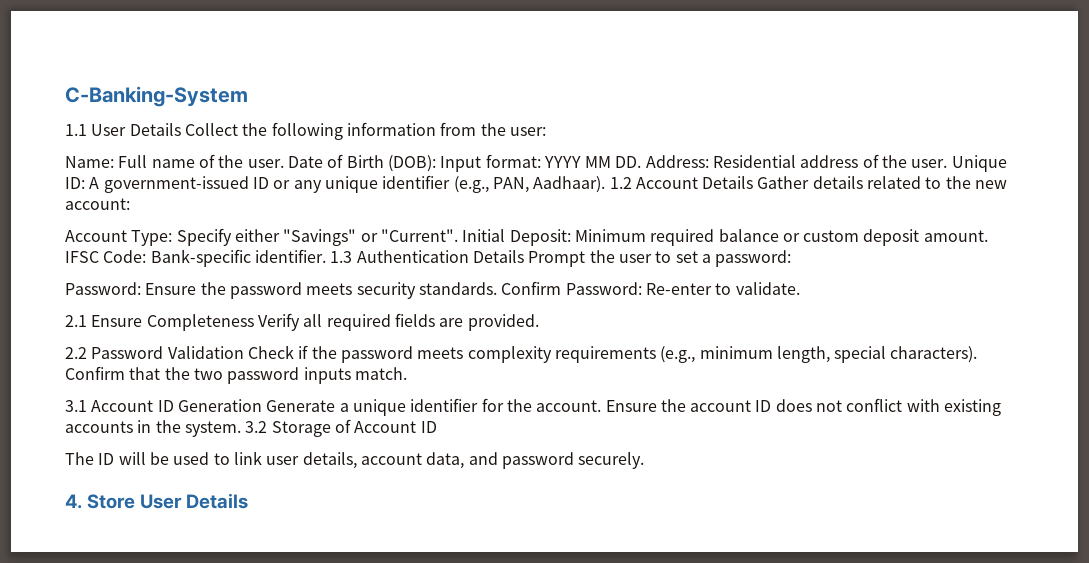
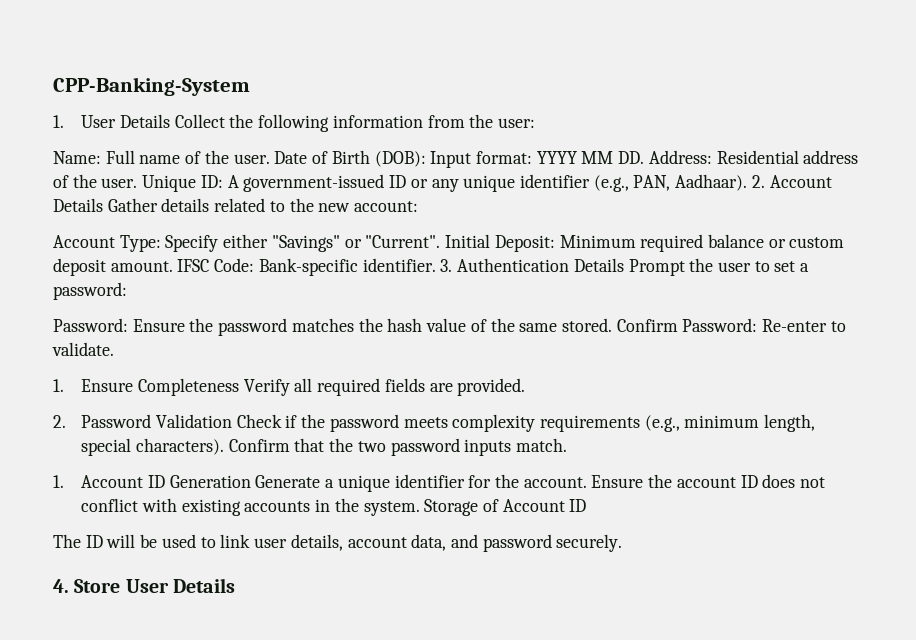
- C-Banking-System
- 1.1 User Details Collect the following information from the user:
+ CPP-Banking-System
+ 1. User Details Collect the following information from the user:
- 1.2 Account Details Gather details related to the new account:
+ 2. Account Details Gather details related to the new account:
- 1.3 Authentication Details Prompt the user to set a password:
+ 3. Authentication Details Prompt the user to set a password:
- Password: Ensure the password meets security standards.
+ Password: Ensure the password matches the hash value of the same stored.
- 2.1 Ensure Completeness Verify all required fields are provided.
+ 1. Ensure Completeness Verify all required fields are provided.
- 2.2 Password Validation Check if the password meets complexity requirements (e.g., minimum length, special characters).
+ 2. Password Validation Check if the password meets complexity requirements (e.g., minimum length, special characters).
- 3.1 Account ID Generation Generate a unique identifier for the account.
+ 1. Account ID Generation Generate a unique identifier for the account.
- 3.2 Storage of Account ID
+ Storage of Account ID

